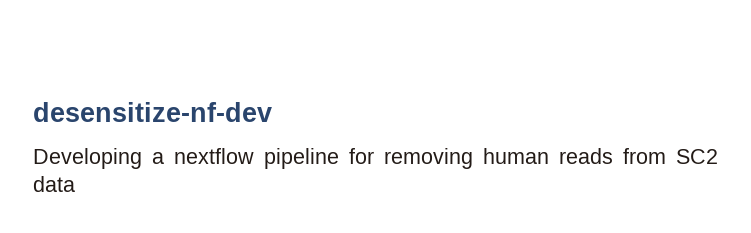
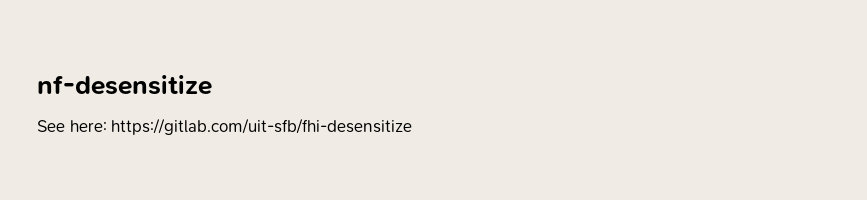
- desensitize-nf-dev
- Developing a nextflow pipeline for removing human reads from SC2 data
+ nf-desensitize
+ See here: https://gitlab.com/uit-sfb/fhi-desensitize

